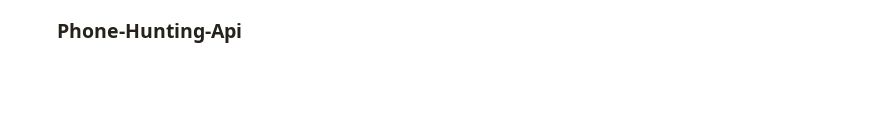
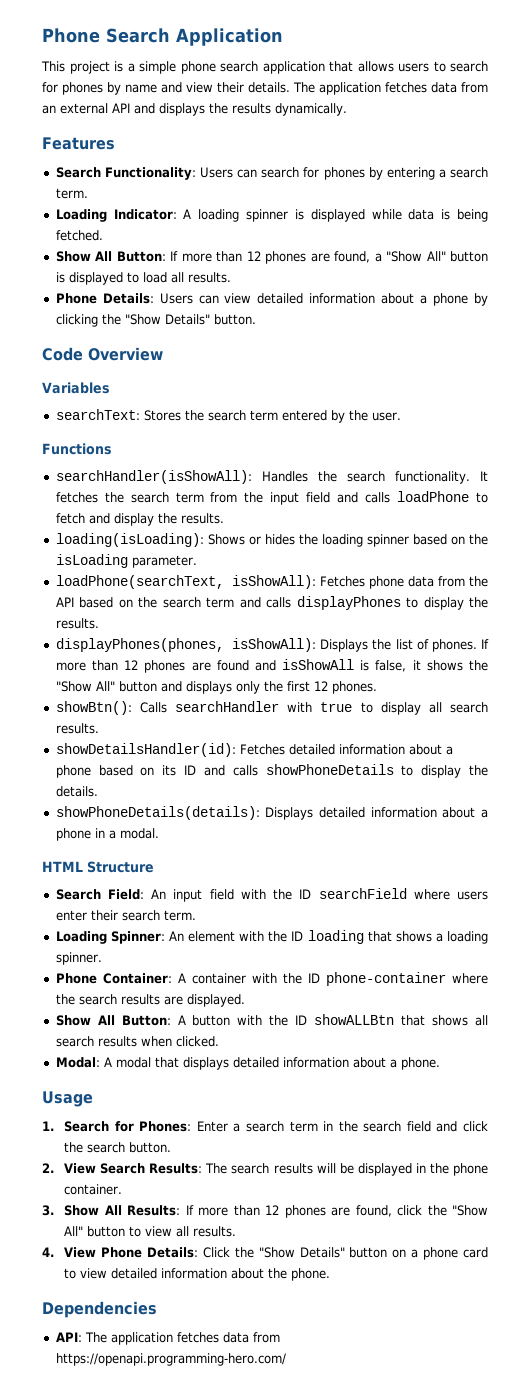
- Phone-Hunting-Api
+ Phone Search Application
+ This project is a simple phone search application that allows users to search for phones by name and view their details. The application fetches data from an external API and displays the results dynamically.
+ Features
+ Search Functionality: Users can search for phones by entering a search term.
+ Loading Indicator: A loading spinner is displayed while data is being fetched.
+ Show All Button: If more than 12 phones are found, a "Show All" button is displayed to load all results.
+ Phone Details: Users can view detailed information about a phone by clicking the "Show Details" button.
+ Code Overview
+ Variables
+ searchText: Stores the search term entered by the user.
+ Functions
+ searchHandler(isShowAll): Handles the search functionality. It fetches the search term from the input field and calls loadPhone to fetch and display the results.
+ loading(isLoading): Shows or hides the loading spinner based on the isLoading parameter.
+ loadPhone(searchText, isShowAll): Fetches phone data from the API based on the search term and calls displayPhones to display the results.
+ displayPhones(phones, isShowAll): Displays the list of phones. If more than 12 phones are found and isShowAll is false, it shows the "Show All" button and displays only the first 12 phones.
+ showBtn(): Calls searchHandler with true to display all search results.
+ showDetailsHandler(id): Fetches detailed information about a phone based on its ID and calls showPhoneDetails to display the details.
+ showPhoneDetails(details): Displays detailed information about a phone in a modal.
+ HTML Structure
+ Search Field: An input field with the ID searchField where users enter their search term.
+ Loading Spinner: An element with the ID loading that shows a loading spinner.
+ Phone Container: A container with the ID phone-container where the search results are displayed.
+ Show All Button: A button with the ID showALLBtn that shows all search results when clicked.
+ Modal: A modal that displays detailed information about a phone.
+ Usage
+ 1. Search for Phones: Enter a search term in the search field and click the search button.
+ 2. View Search Results: The search results will be displayed in the phone container.
+ 3. Show All Results: If more than 12 phones are found, click the "Show All" button to view all results.
+ 4. View Phone Details: Click the "Show Details" button on a phone card to view detailed information about the phone.
+ Dependencies
+ API: The application fetches data from https://openapi.programming-hero.com/

